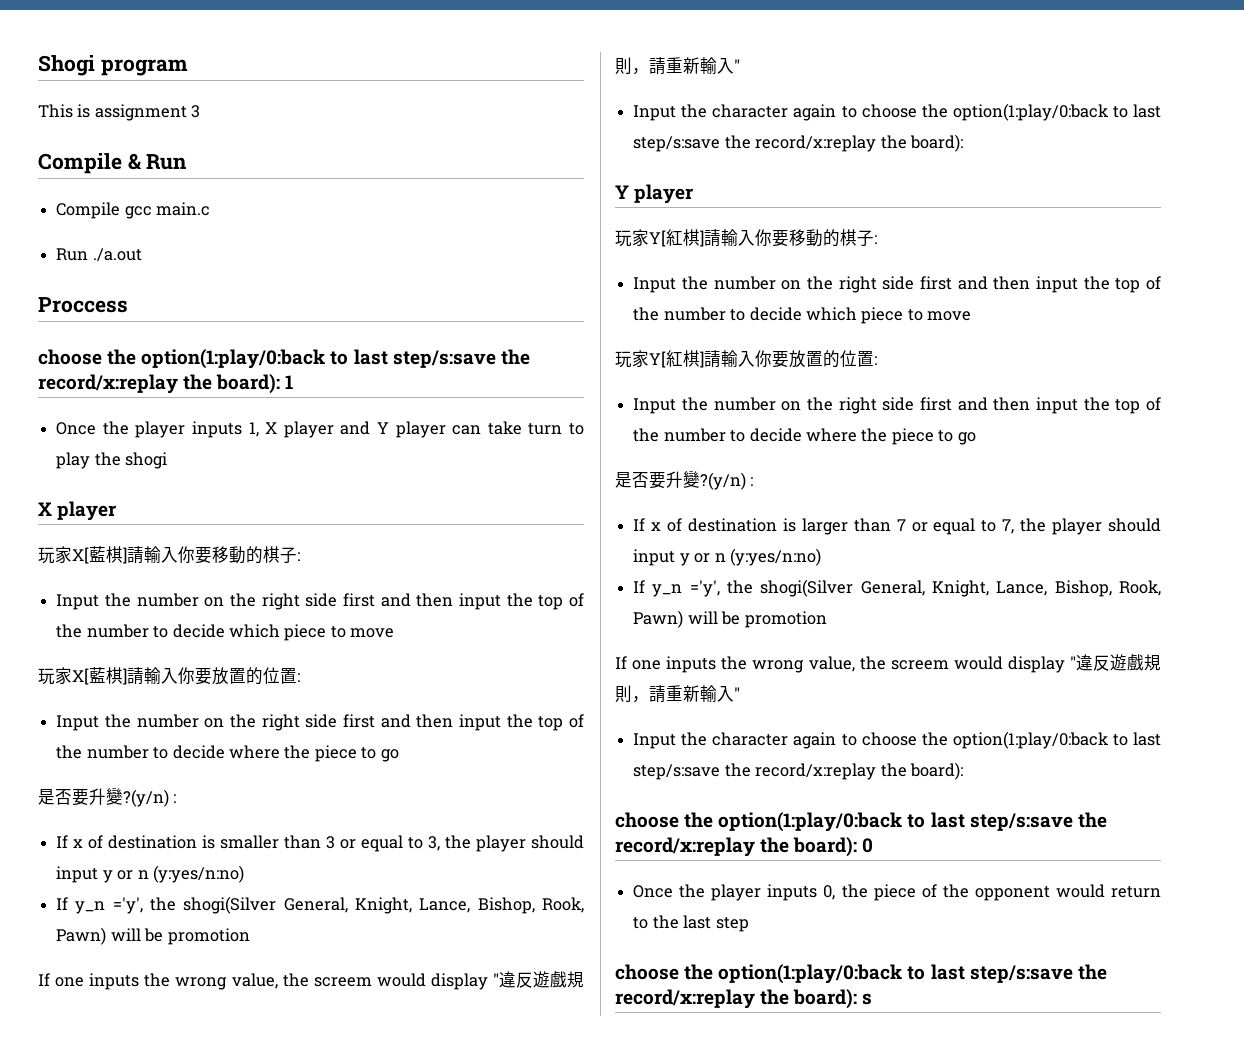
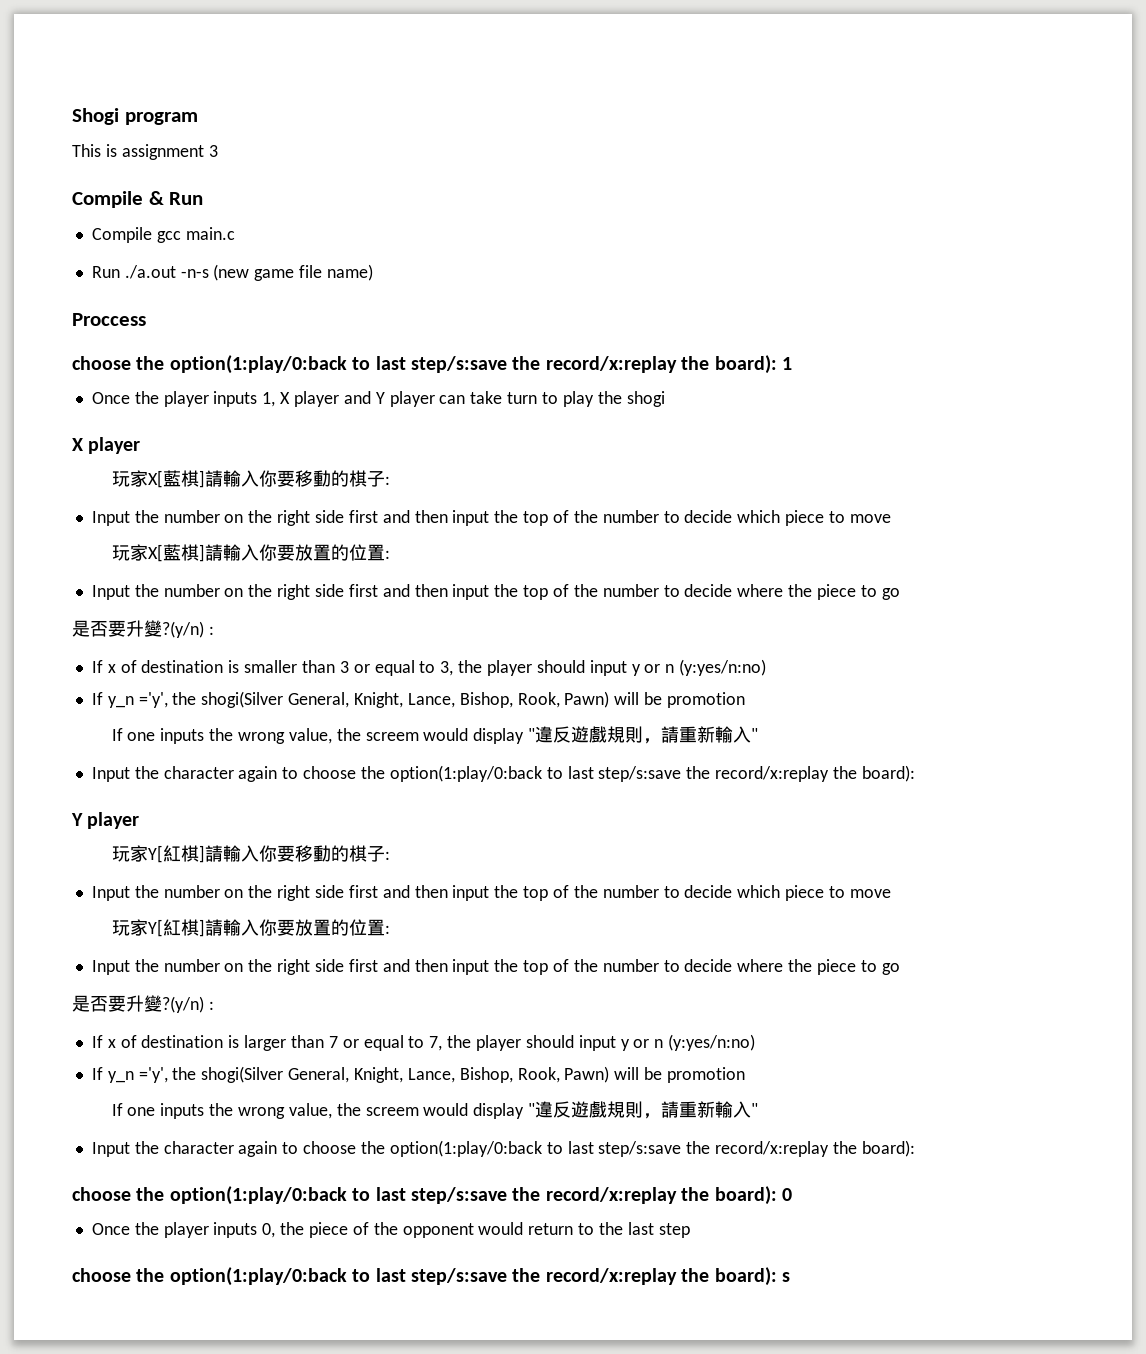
- Run ./a.out
+ Run ./a.out -n-s (new game file name)

